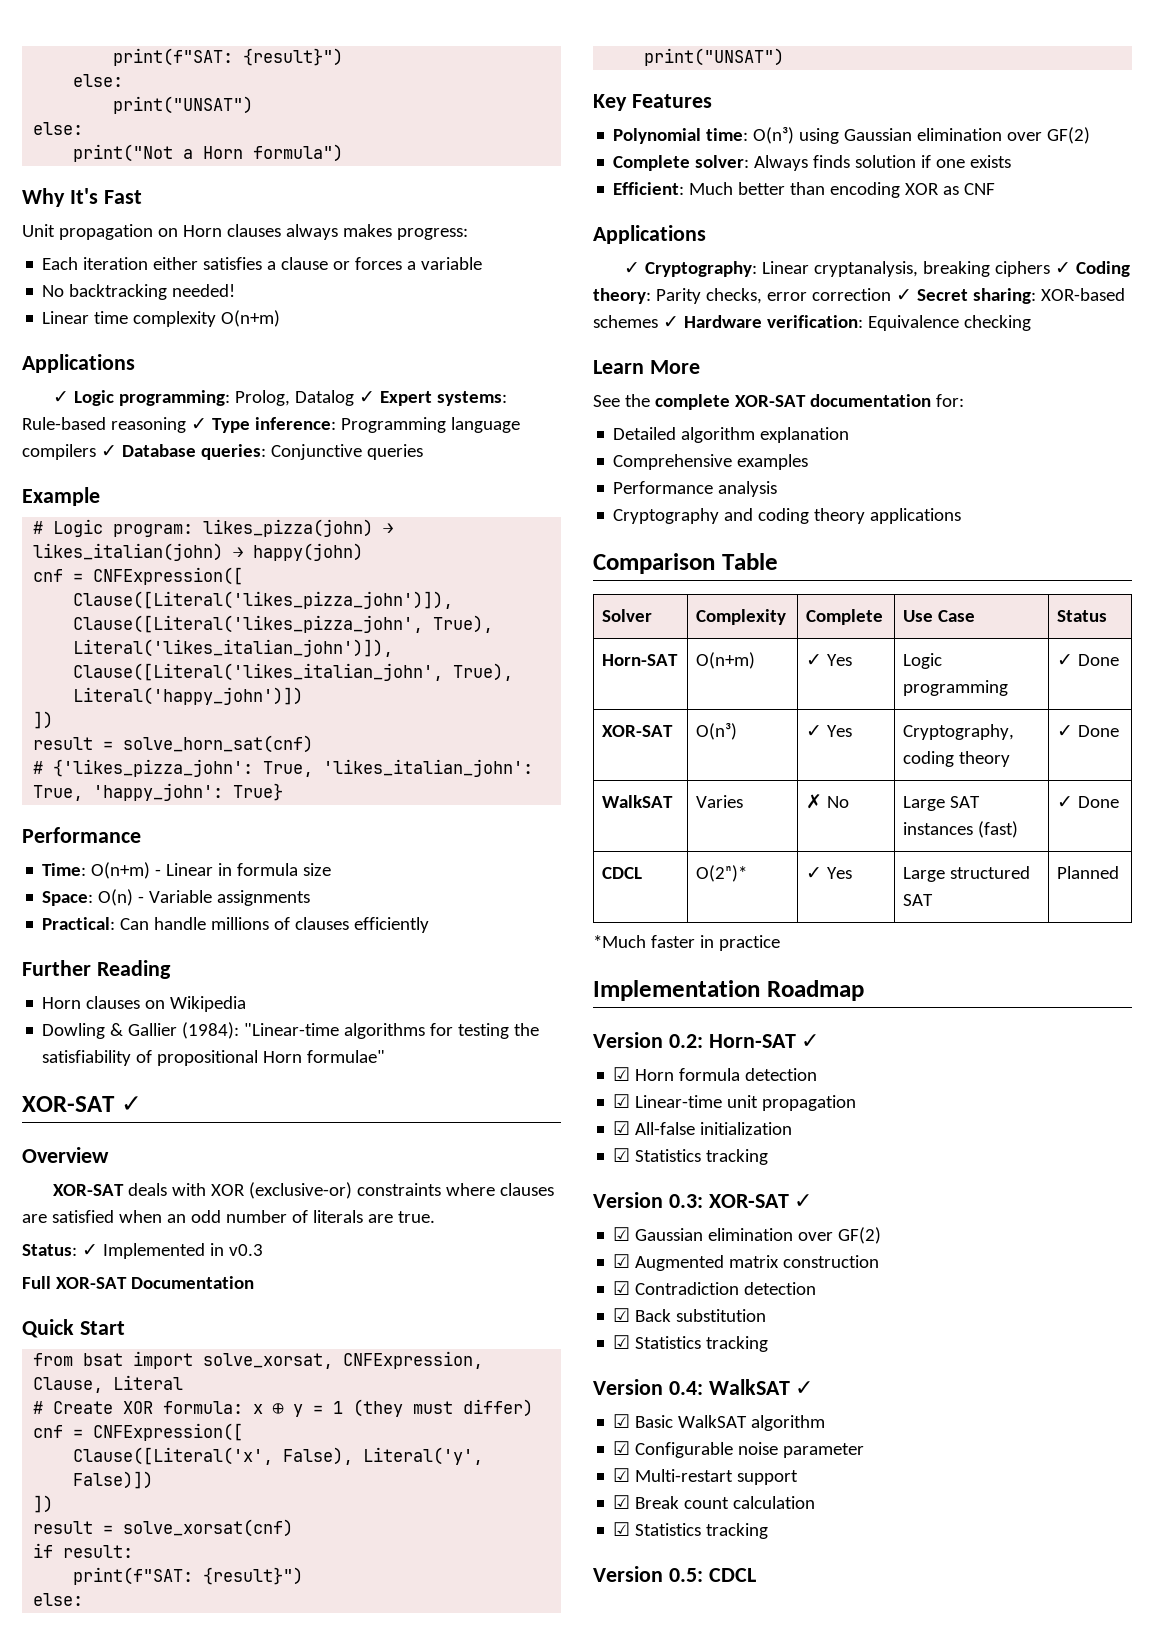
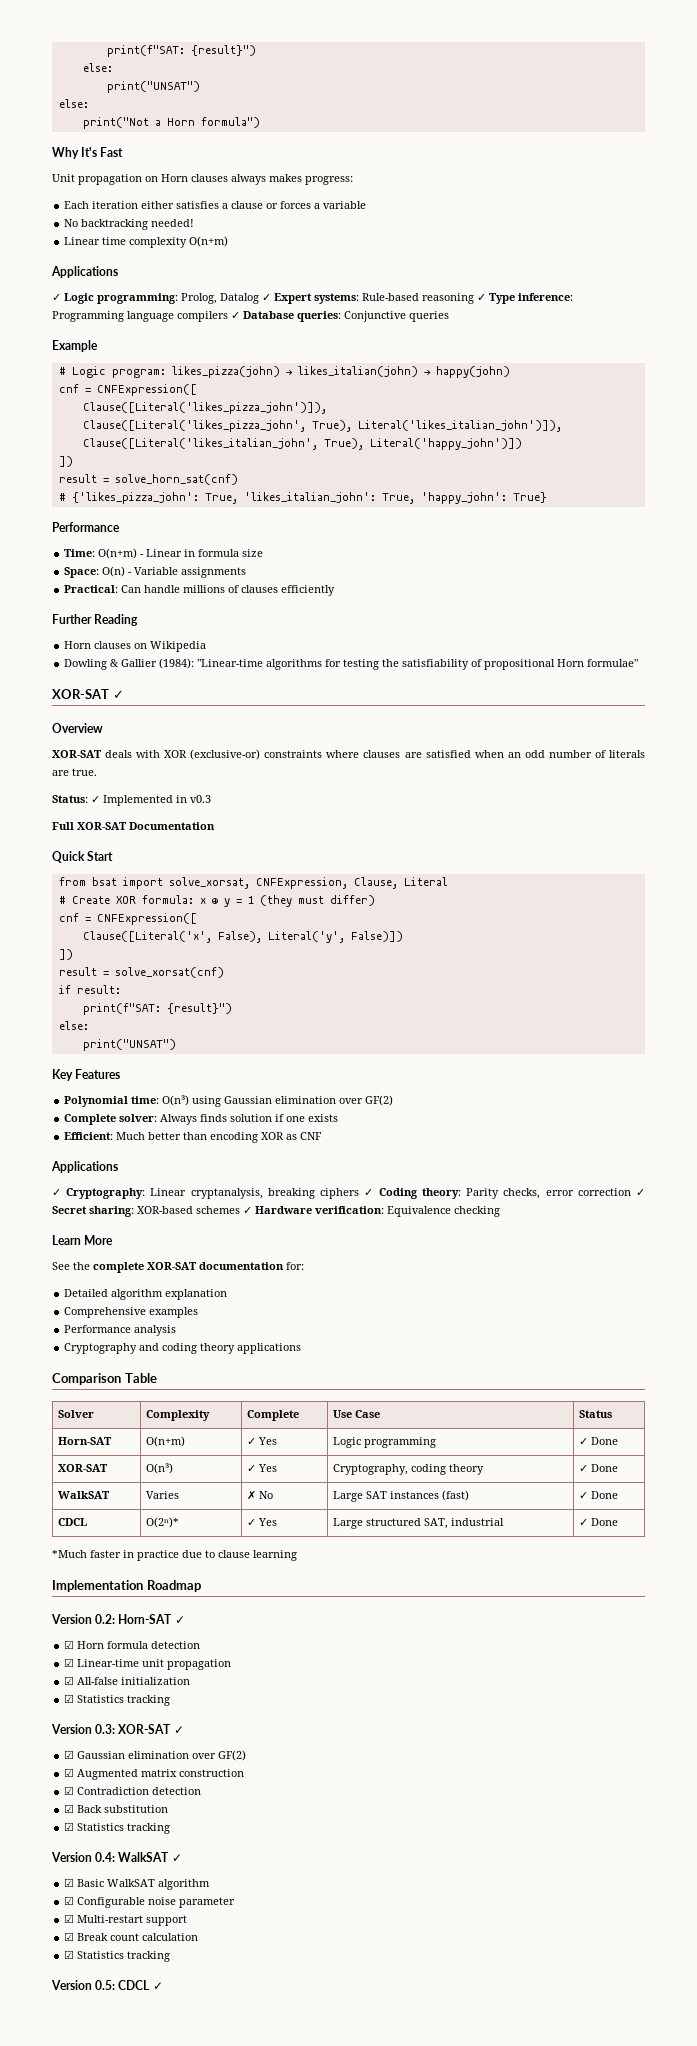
- CDCL | O(2ⁿ)* | ✓ Yes | Large structured SAT | Planned
+ CDCL | O(2ⁿ)* | ✓ Yes | Large structured SAT, industrial | ✓ Done
- *Much faster in practice
+ *Much faster in practice due to clause learning
- Version 0.5: CDCL
+ Version 0.5: CDCL ✓

